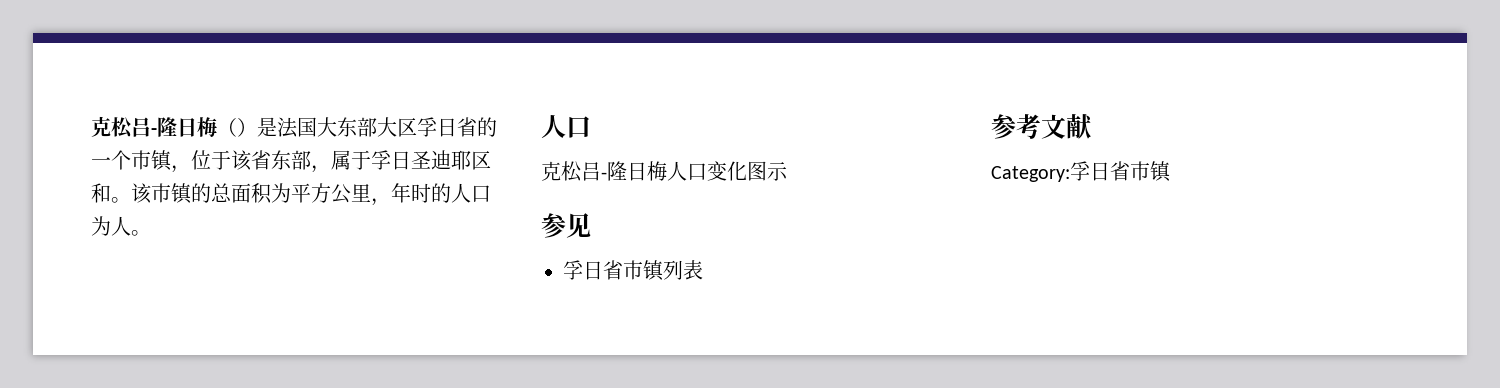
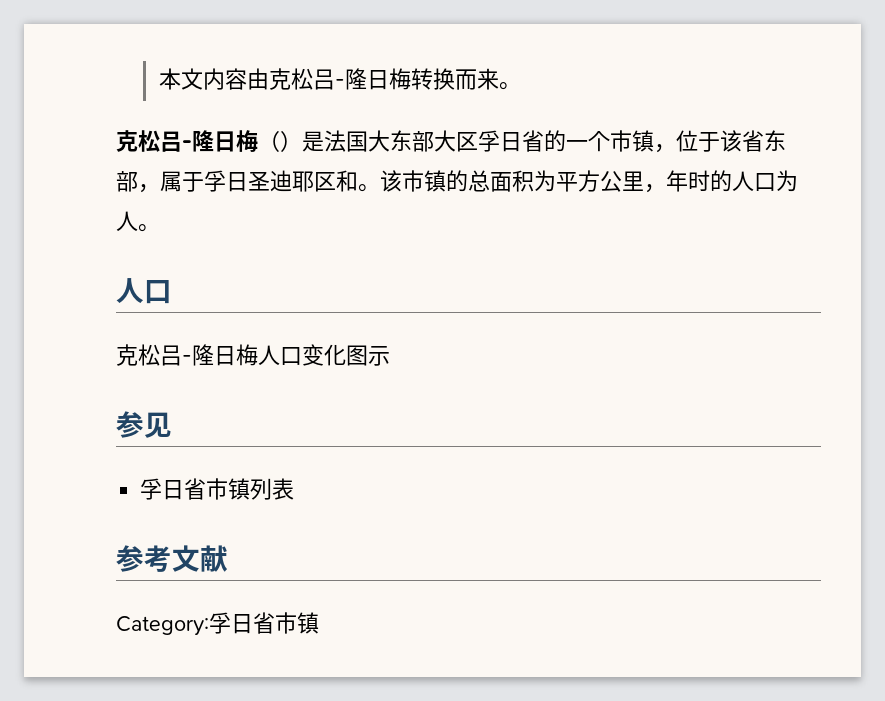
+ 本文内容由克松吕-隆日梅转换而来。

